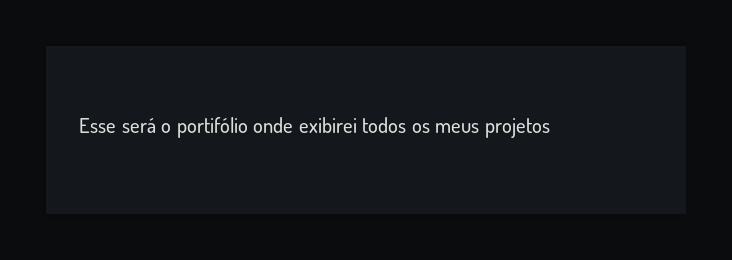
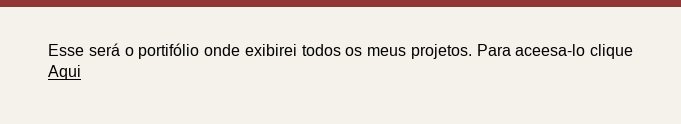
- Esse será o portifólio onde exibirei todos os meus projetos
+ Esse será o portifólio onde exibirei todos os meus projetos. Para aceesa-lo clique Aqui

